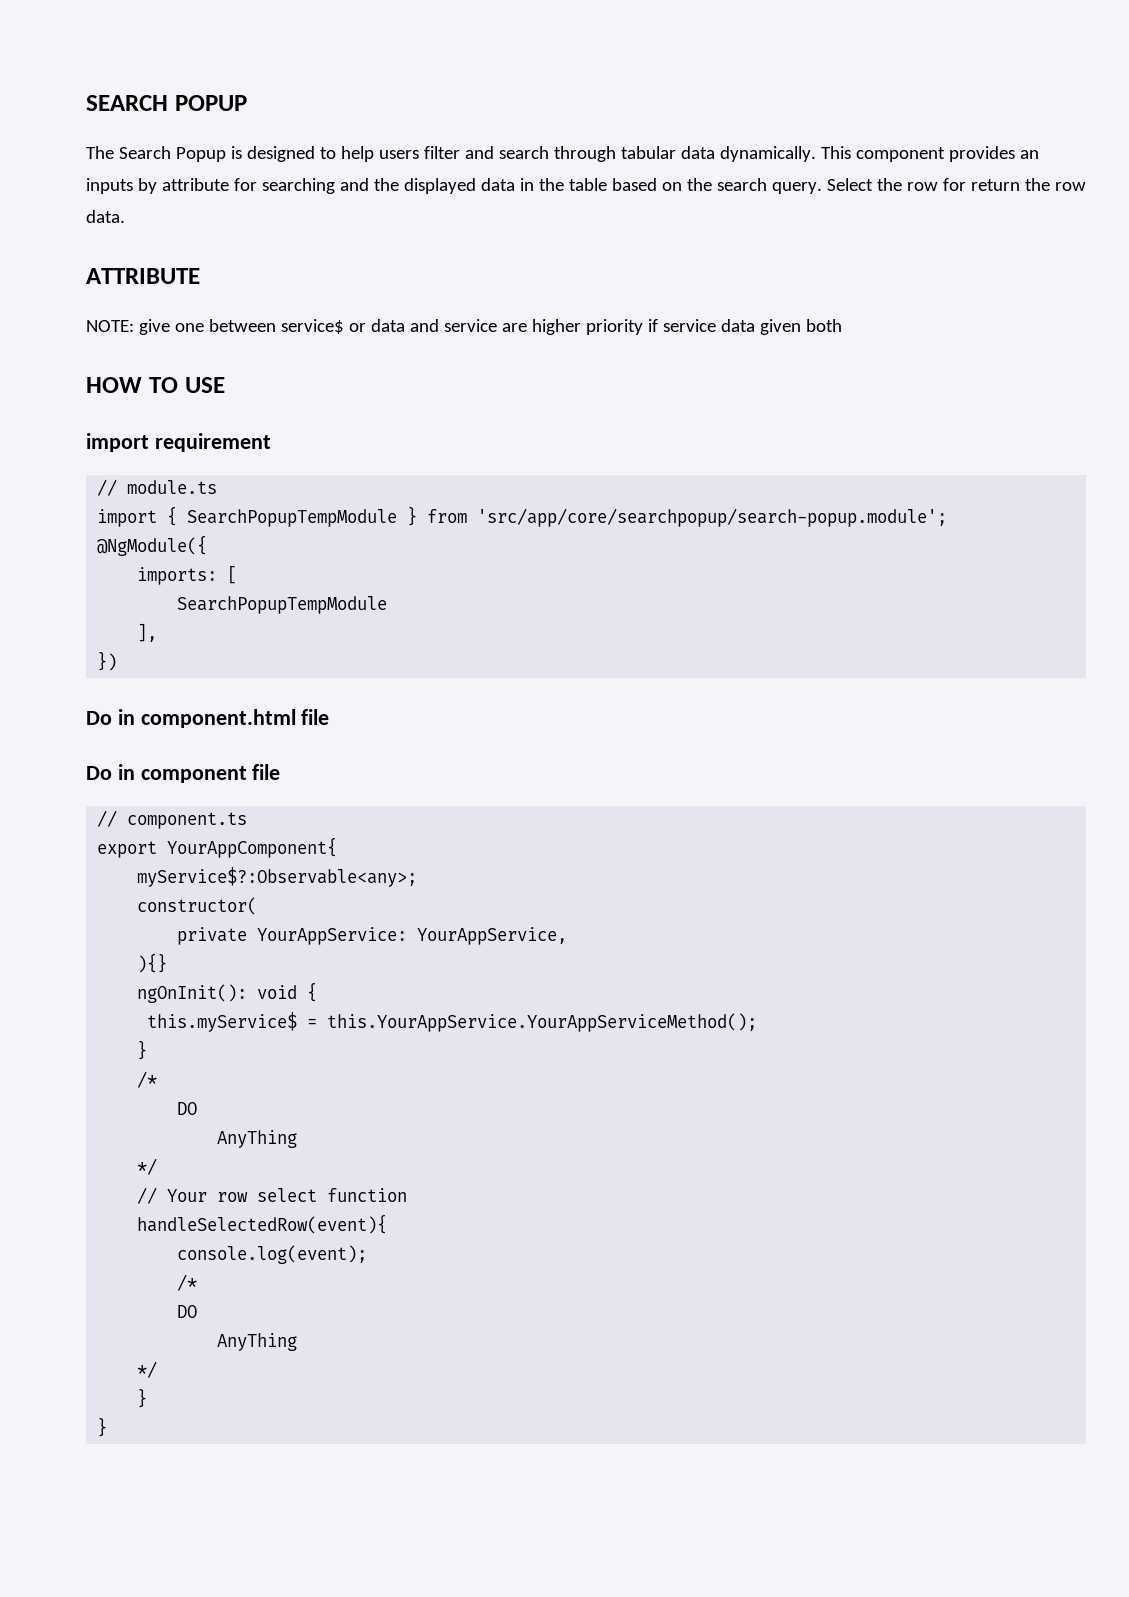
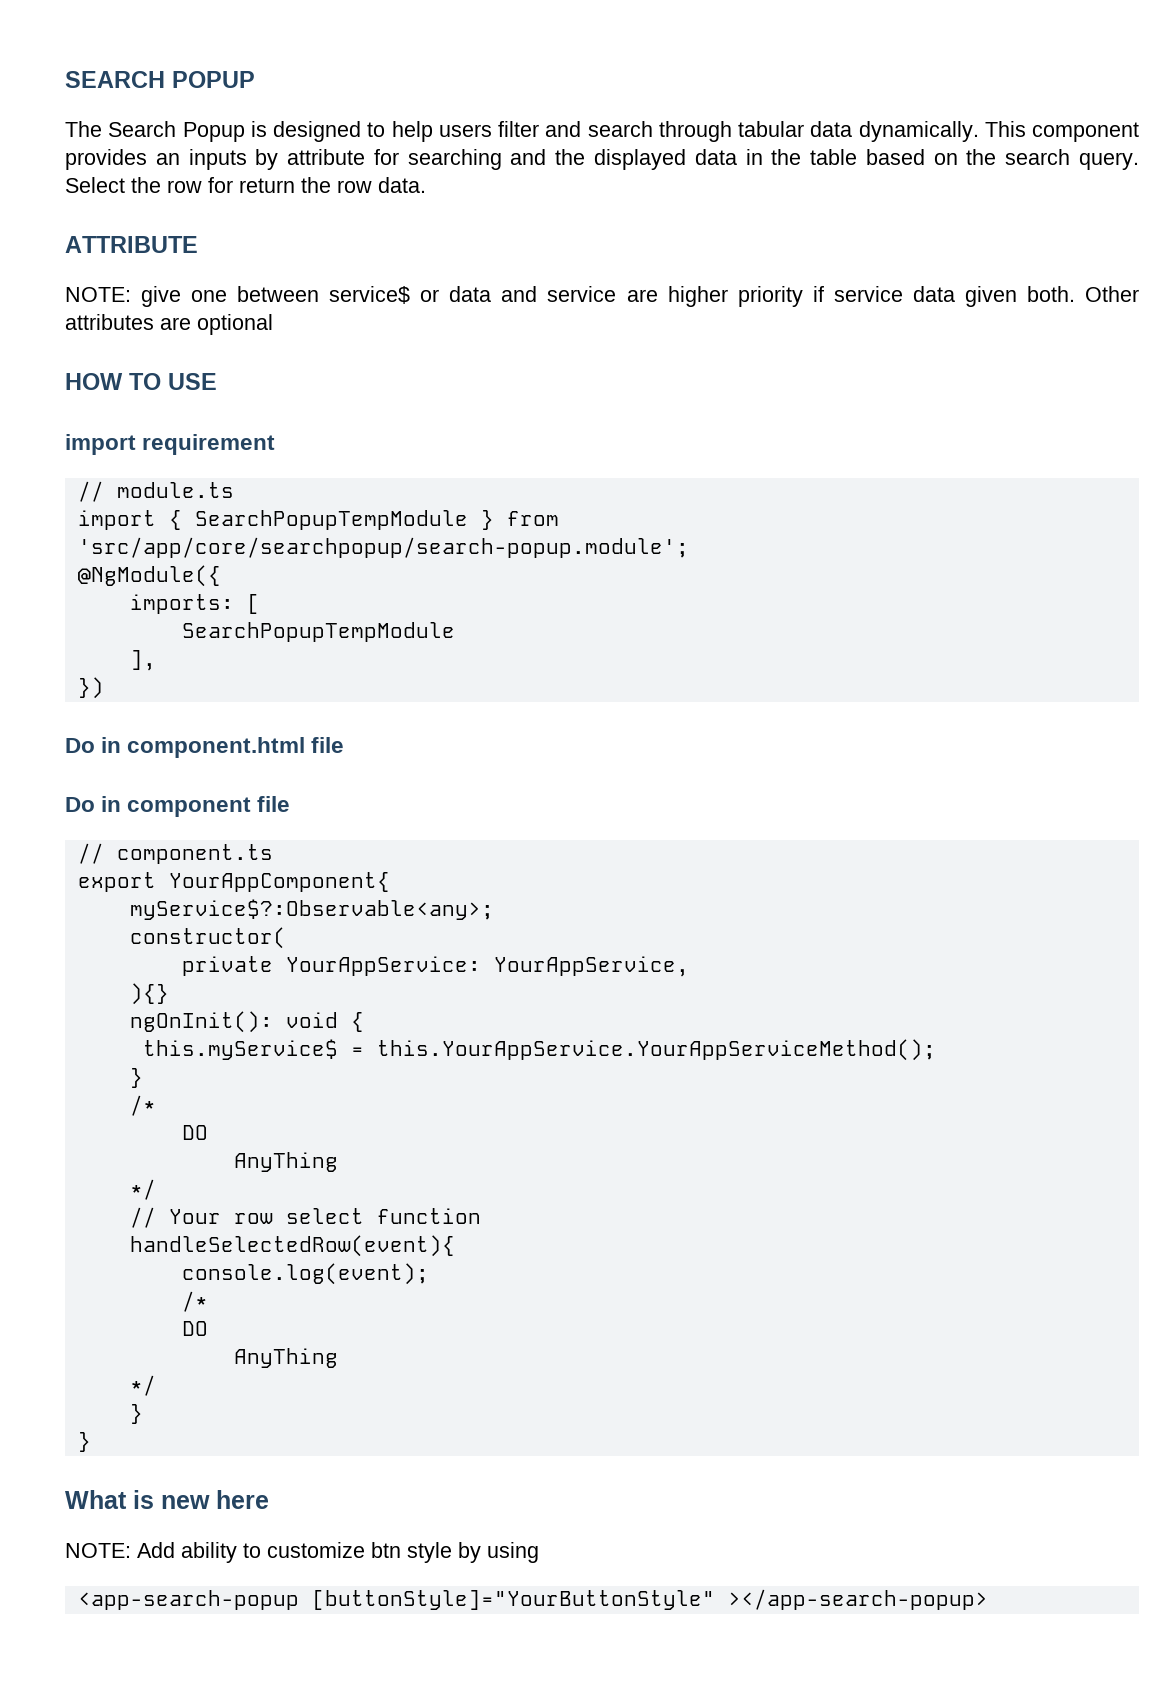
- NOTE: give one between service$ or data and service are higher priority if service data given both
+ NOTE: give one between service$ or data and service are higher priority if service data given both. Other attributes are optional
+ What is new here
+ NOTE: Add ability to customize btn style by using
+ <app-search-popup [buttonStyle]="YourButtonStyle" ></app-search-popup>

